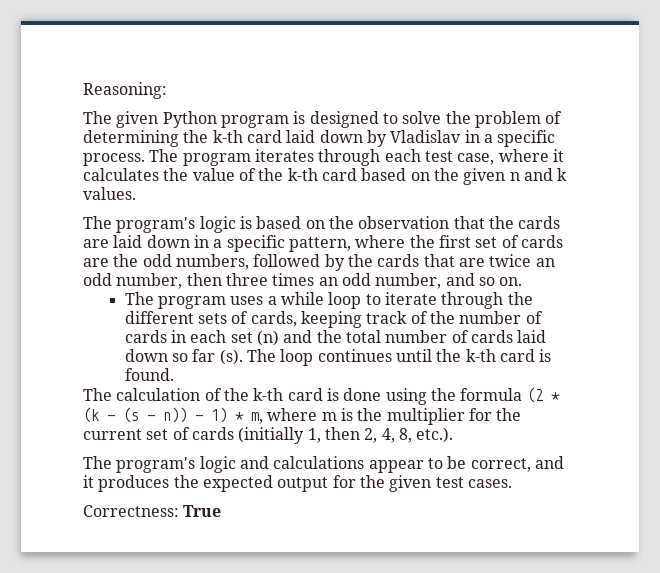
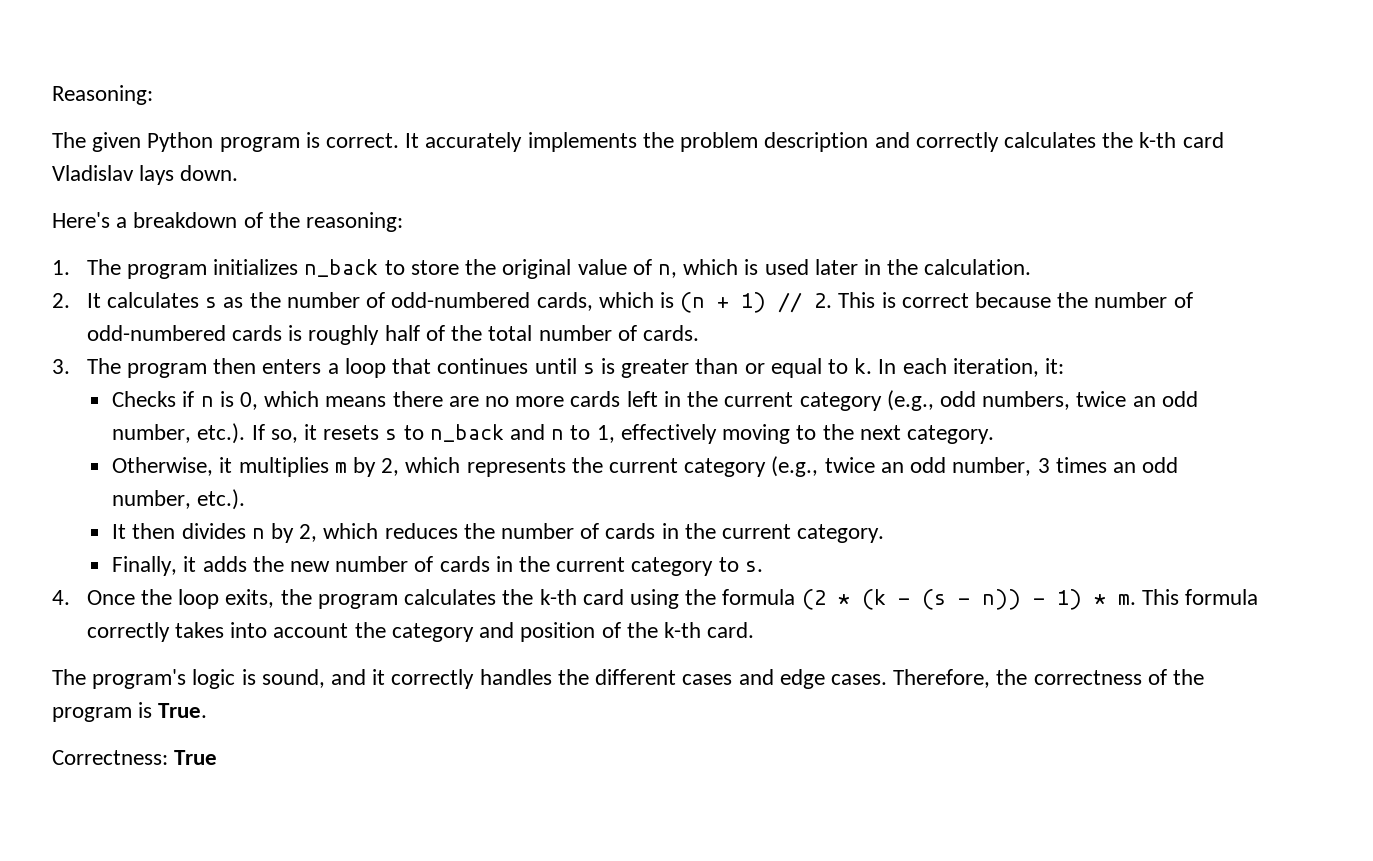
- The given Python program is designed to solve the problem of determining the k-th card laid down by Vladislav in a specific process. The program iterates through each test case, where it calculates the value of the k-th card based on the given n and k values.
- The program's logic is based on the observation that the cards are laid down in a specific pattern, where the first set of cards are the odd numbers, followed by the cards that are twice an odd number, then three times an odd number, and so on.
- The program uses a while loop to iterate through the different sets of cards, keeping track of the number of cards in each set (n) and the total number of cards laid down so far (s). The loop continues until the k-th card is found.
- The calculation of the k-th card is done using the formula (2 * (k - (s - n)) - 1) * m, where m is the multiplier for the current set of cards (initially 1, then 2, 4, 8, etc.).
- The program's logic and calculations appear to be correct, and it produces the expected output for the given test cases.
+ The given Python program is correct. It accurately implements the problem description and correctly calculates the k-th card Vladislav lays down.
+ Here's a breakdown of the reasoning:
+ 1. The program initializes n_back to store the original value of n, which is used later in the calculation.
+ 2. It calculates s as the number of odd-numbered cards, which is (n + 1) // 2. This is correct because the number of odd-numbered cards is roughly half of the total number of cards.
+ 3. The program then enters a loop that continues until s is greater than or equal to k. In each iteration, it:
+ Checks if n is 0, which means there are no more cards left in the current category (e.g., odd numbers, twice an odd number, etc.). If so, it resets s to n_back and n to 1, effectively moving to the next category.
+ Otherwise, it multiplies m by 2, which represents the current category (e.g., twice an odd number, 3 times an odd number, etc.).
+ It then divides n by 2, which reduces the number of cards in the current category.
+ Finally, it adds the new number of cards in the current category to s.
+ 4. Once the loop exits, the program calculates the k-th card using the formula (2 * (k - (s - n)) - 1) * m. This formula correctly takes into account the category and position of the k-th card.
+ The program's logic is sound, and it correctly handles the different cases and edge cases. Therefore, the correctness of the program is True.

